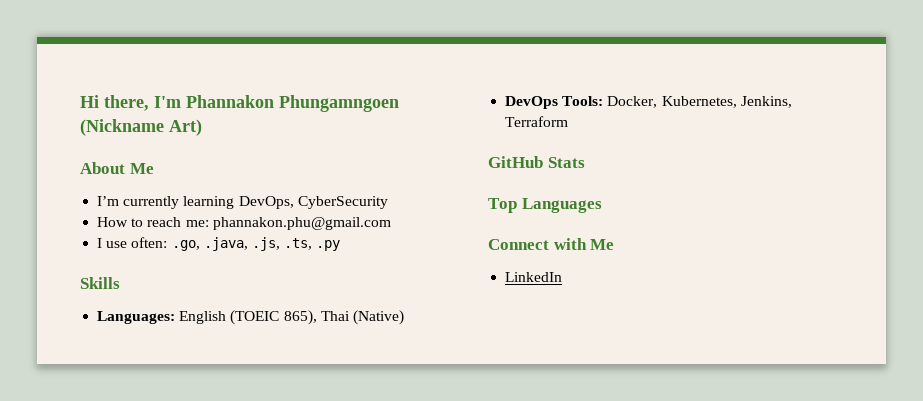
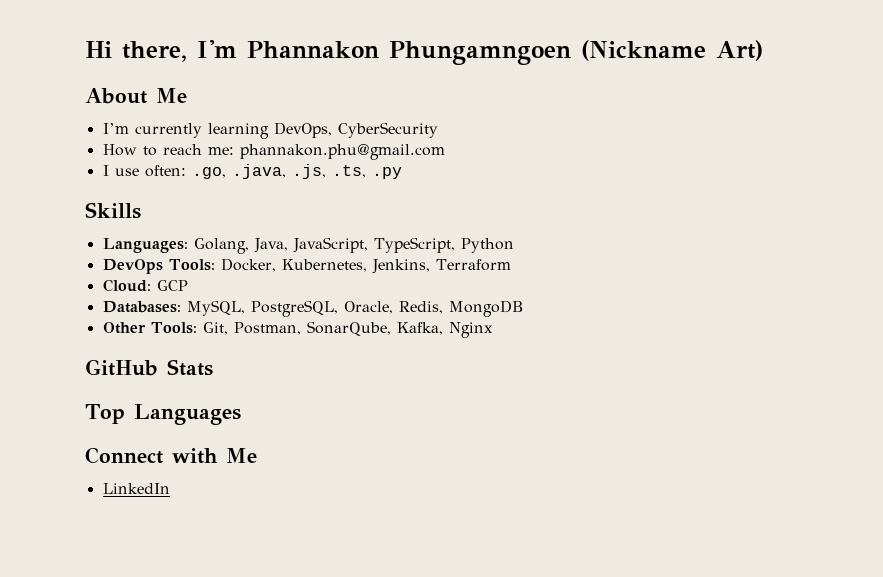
- Languages: English (TOEIC 865), Thai (Native)
+ Languages: Golang, Java, JavaScript, TypeScript, Python
+ Cloud: GCP
+ Databases: MySQL, PostgreSQL, Oracle, Redis, MongoDB
+ Other Tools: Git, Postman, SonarQube, Kafka, Nginx

